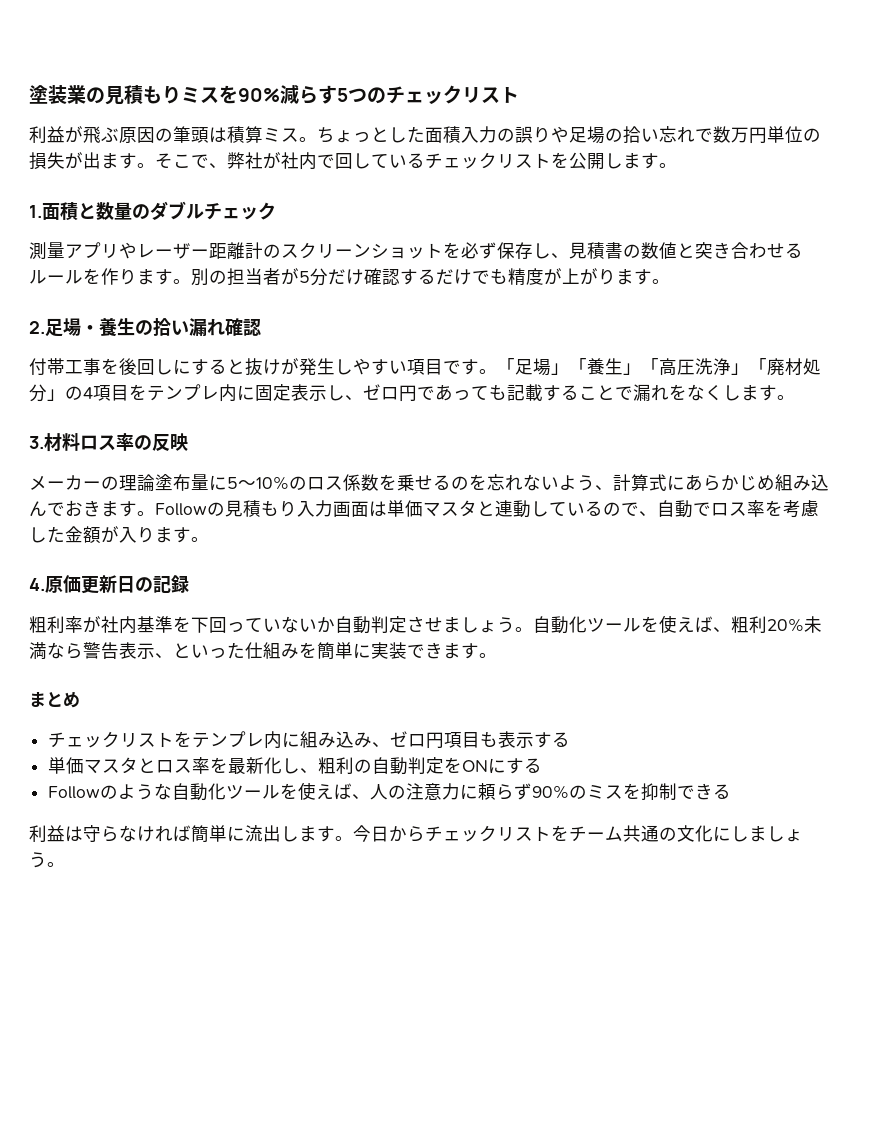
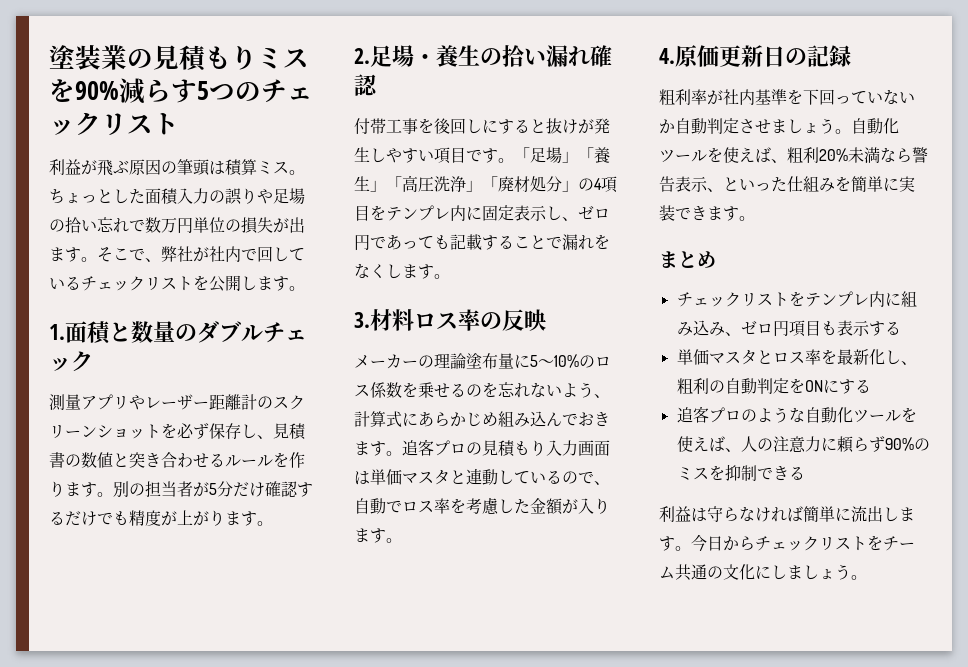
- Followの見積もり入力画面は単価マスタと連動しているので、自動でロス率を考慮した金額が入ります。
+ 追客プロの見積もり入力画面は単価マスタと連動しているので、自動でロス率を考慮した金額が入ります。
- Followのような自動化ツールを使えば、人の注意力に頼らず90%のミスを抑制できる
+ 追客プロのような自動化ツールを使えば、人の注意力に頼らず90%のミスを抑制できる

